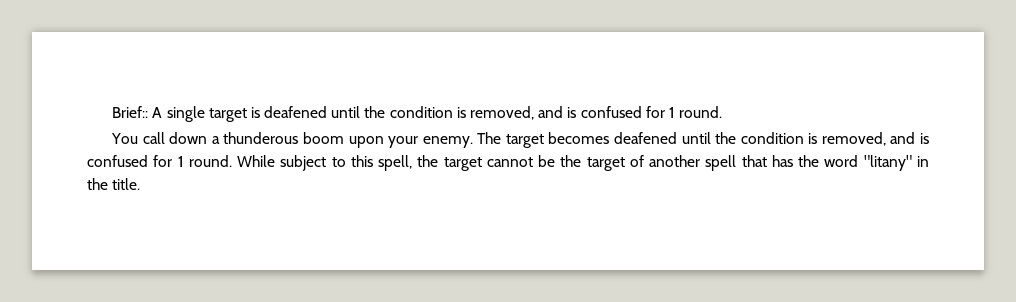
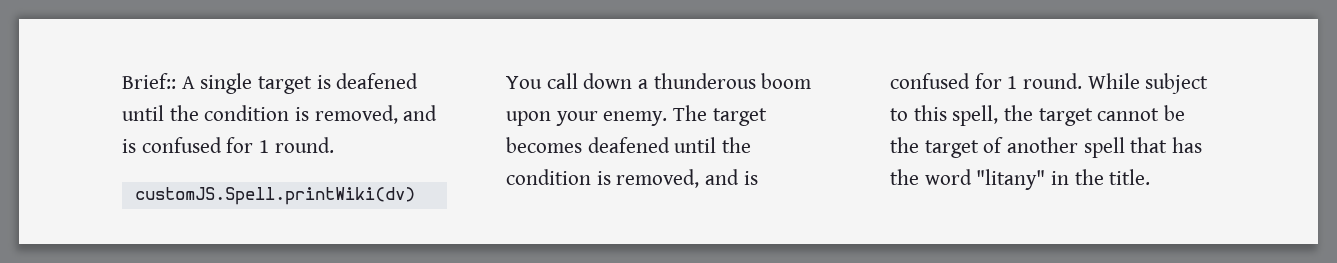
+ customJS.Spell.printWiki(dv)

